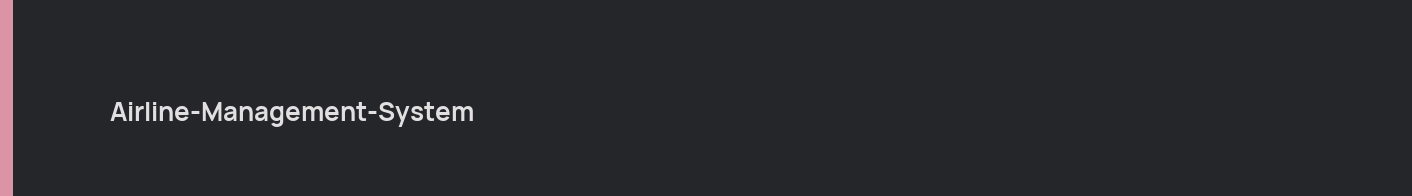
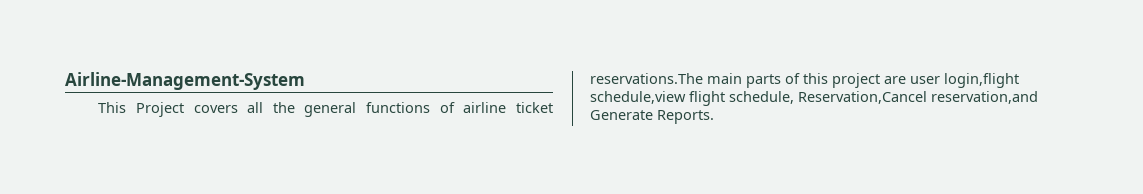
+ This Project covers all the general functions of airline ticket reservations.The main parts of this project are user login,flight schedule,view flight schedule, Reservation,Cancel reservation,and Generate Reports.

